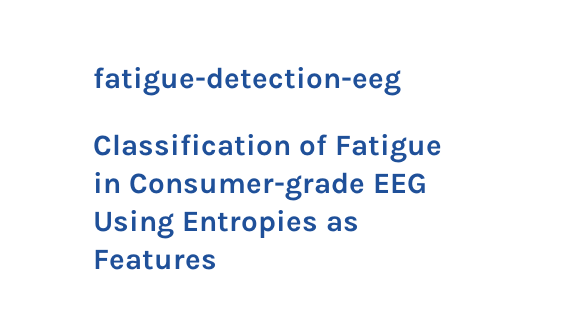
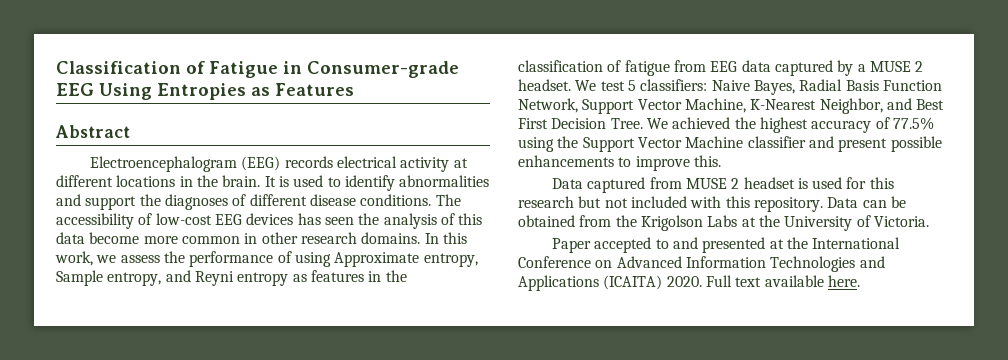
- fatigue-detection-eeg
+ Abstract
+ Electroencephalogram (EEG) records electrical activity at different locations in the brain. It is used to identify abnormalities and support the diagnoses of different disease conditions. The accessibility of low-cost EEG devices has seen the analysis of this data become more common in other research domains. In this work, we assess the performance of using Approximate entropy, Sample entropy, and Reyni entropy as features in the classification of fatigue from EEG data captured by a MUSE 2 headset. We test 5 classifiers: Naive Bayes, Radial Basis Function Network, Support Vector Machine, K-Nearest Neighbor, and Best First Decision Tree. We achieved the highest accuracy of 77.5% using the Support Vector Machine classifier and present possible enhancements to improve this.
+ Data captured from MUSE 2 headset is used for this research but not included with this repository. Data can be obtained from the Krigolson Labs at the University of Victoria.
+ Paper accepted to and presented at the International Conference on Advanced Information Technologies and Applications (ICAITA) 2020. Full text available here.

